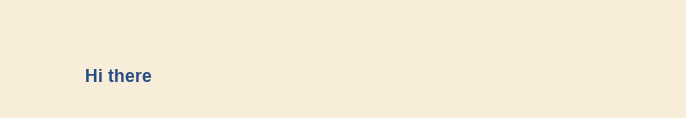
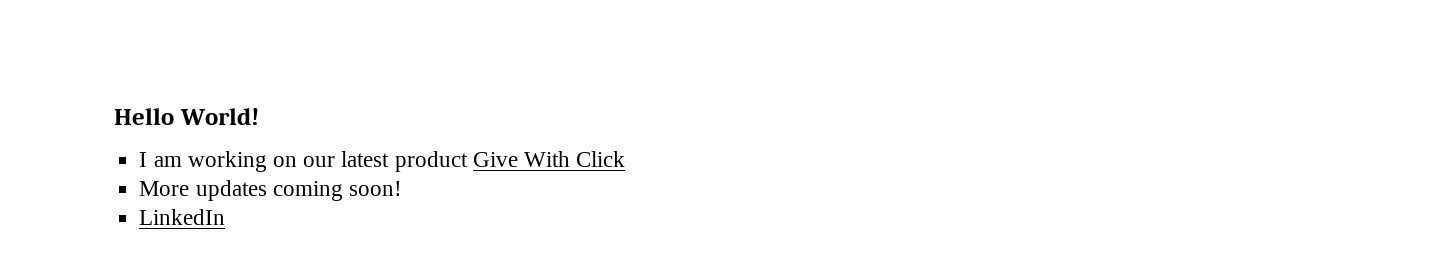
- Hi there
+ Hello World!
+ I am working on our latest product Give With Click
+ More updates coming soon!
+ LinkedIn

